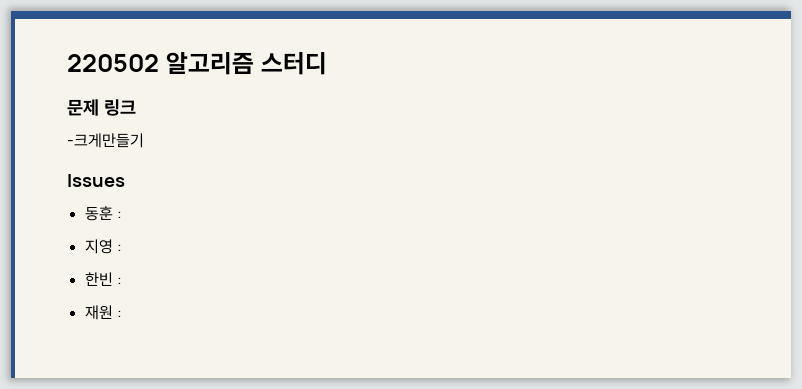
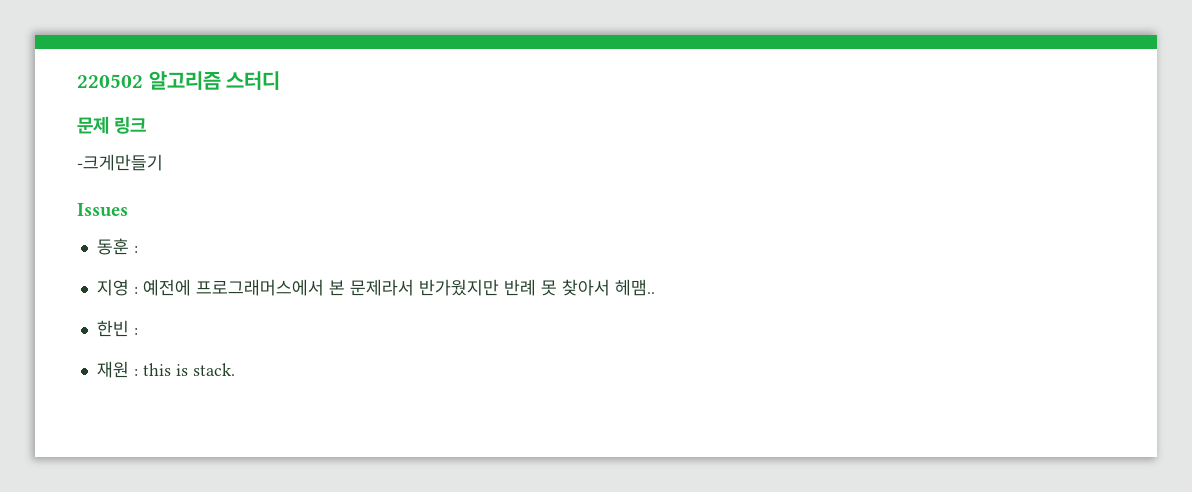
- 지영 :
+ 지영 : 예전에 프로그래머스에서 본 문제라서 반가웠지만 반례 못 찾아서 헤맴..
- 재원 :
+ 재원 : this is stack.

